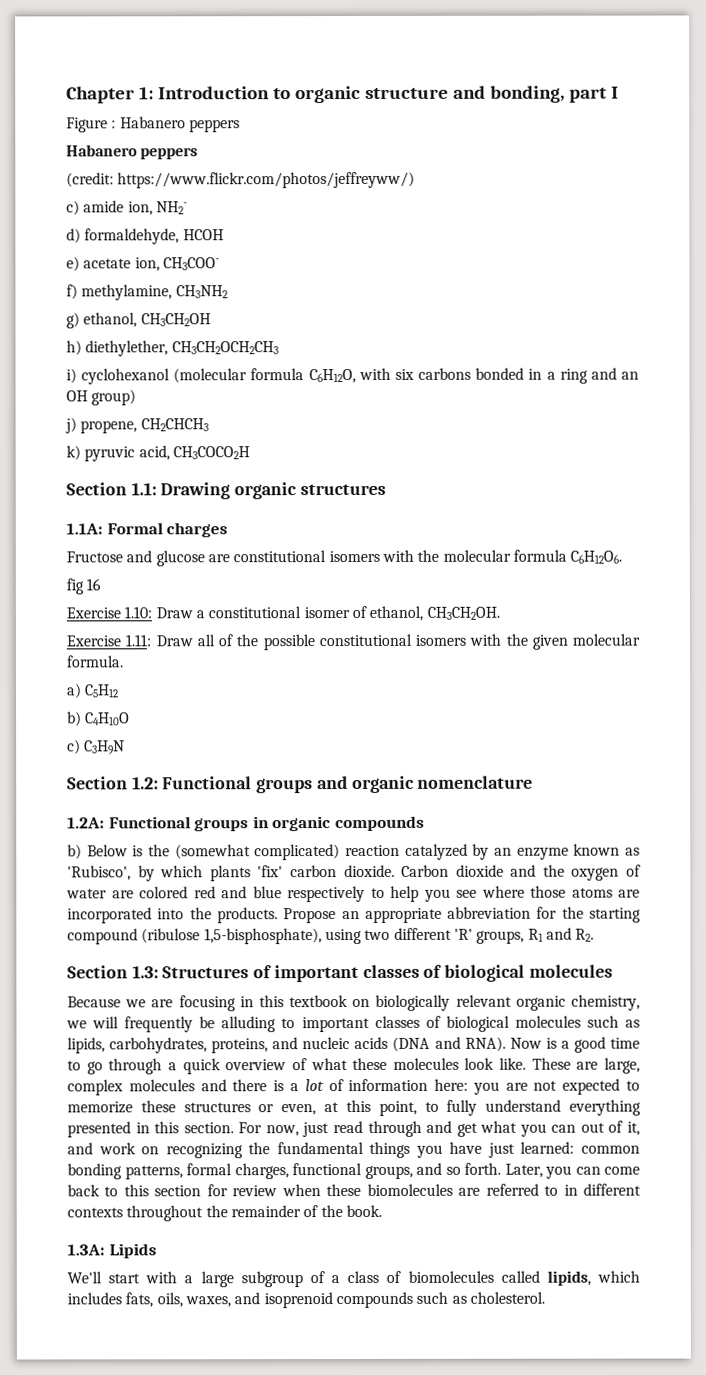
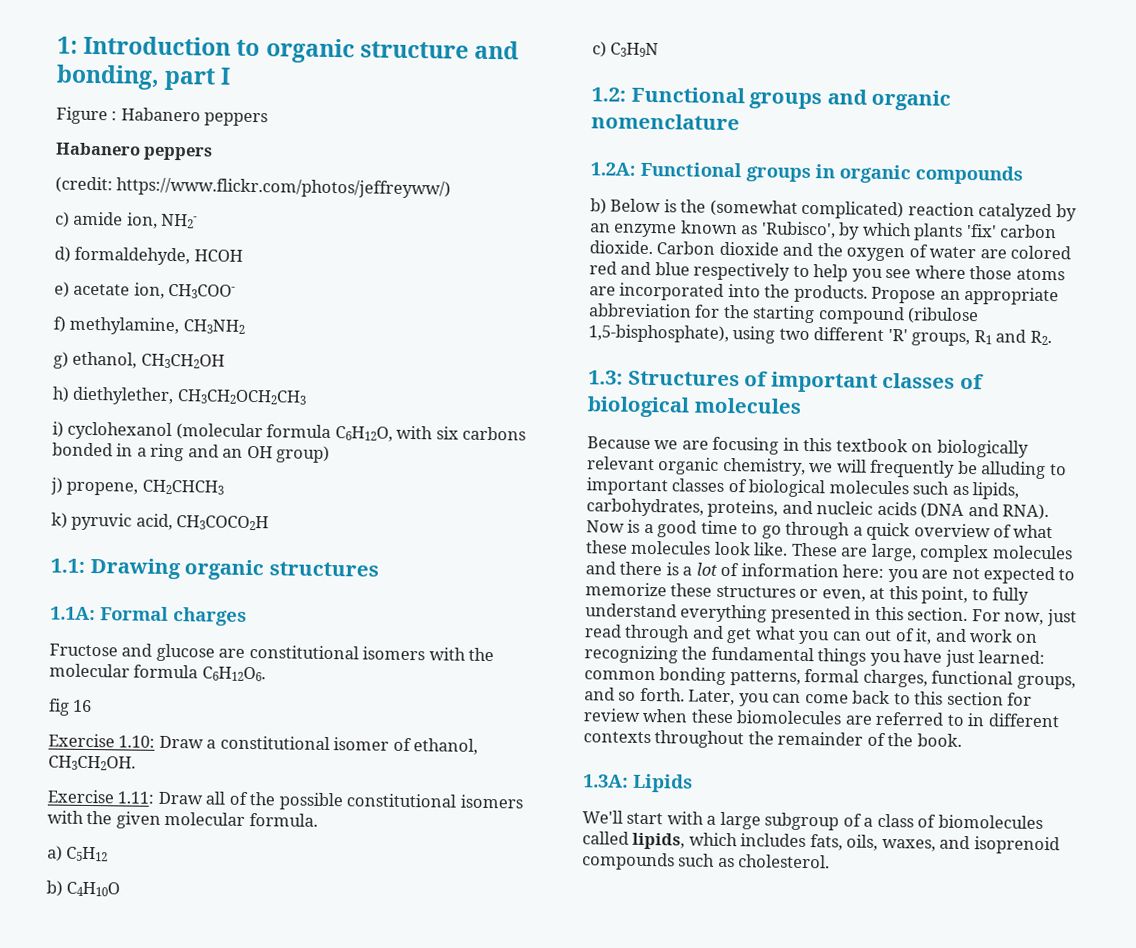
- Chapter 1: Introduction to organic structure and bonding, part I
+ 1: Introduction to organic structure and bonding, part I
- Section 1.1: Drawing organic structures
+ 1.1: Drawing organic structures
- Section 1.2: Functional groups and organic nomenclature
+ 1.2: Functional groups and organic nomenclature
- Section 1.3: Structures of important classes of biological molecules
+ 1.3: Structures of important classes of biological molecules

